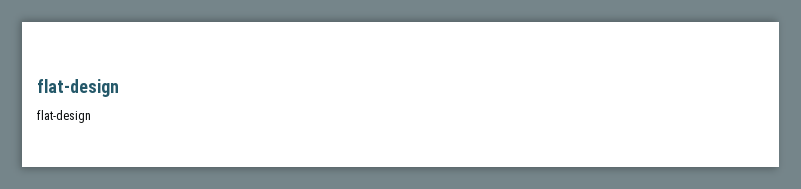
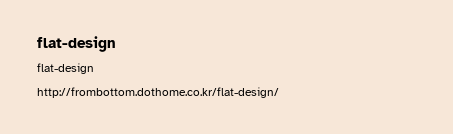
+ http://frombottom.dothome.co.kr/flat-design/

